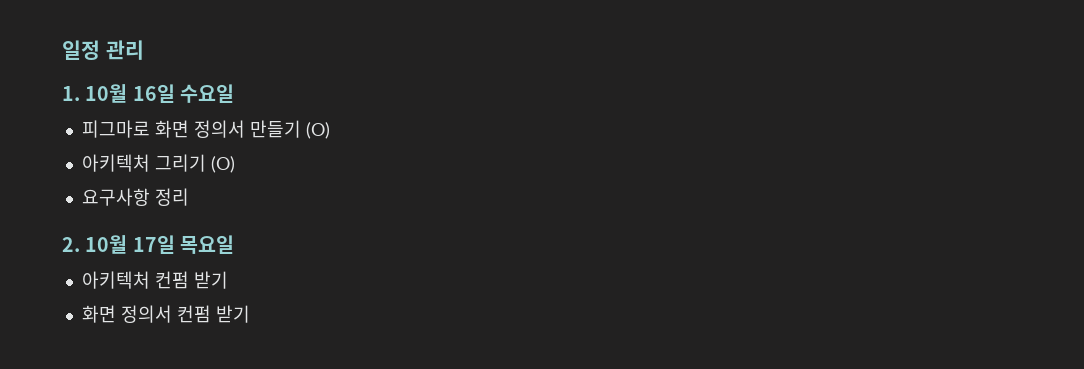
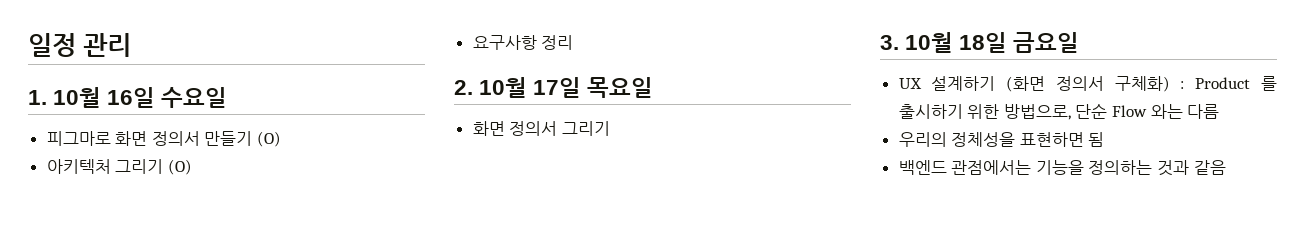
- 아키텍처 컨펌 받기
- 화면 정의서 컨펌 받기
+ 화면 정의서 그리기
+ 3. 10월 18일 금요일
+ UX 설계하기 (화면 정의서 구체화) : Product 를 출시하기 위한 방법으로, 단순 Flow 와는 다름
+ 우리의 정체성을 표현하면 됨
+ 백엔드 관점에서는 기능을 정의하는 것과 같음

